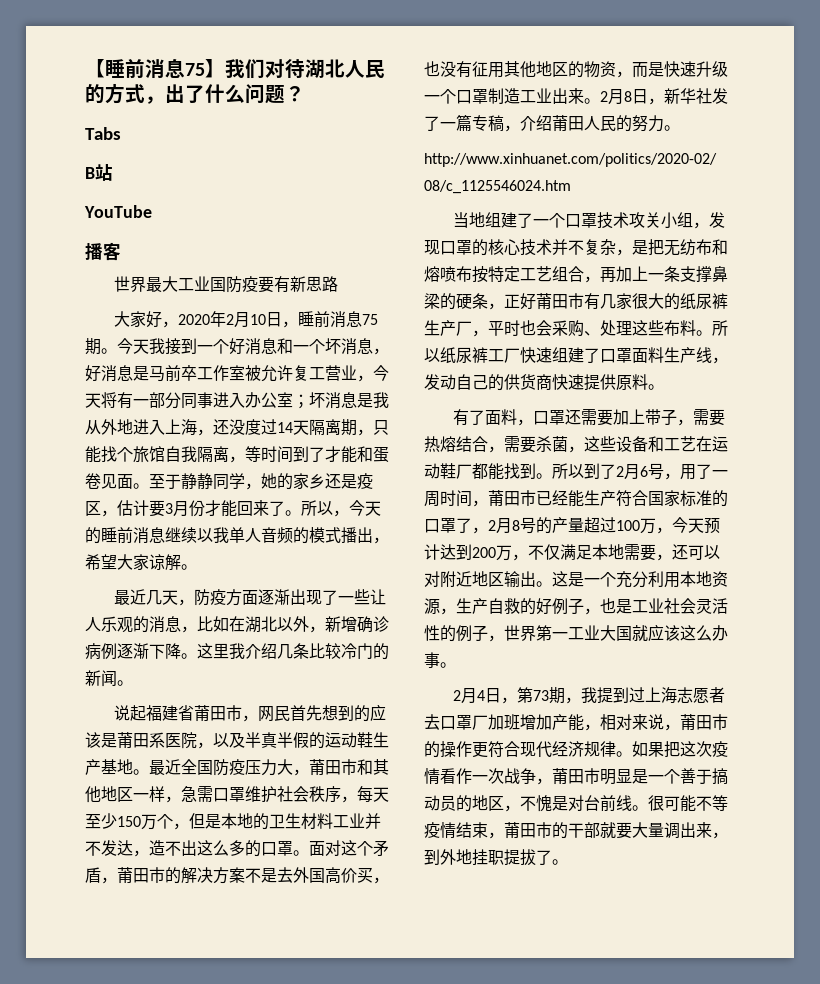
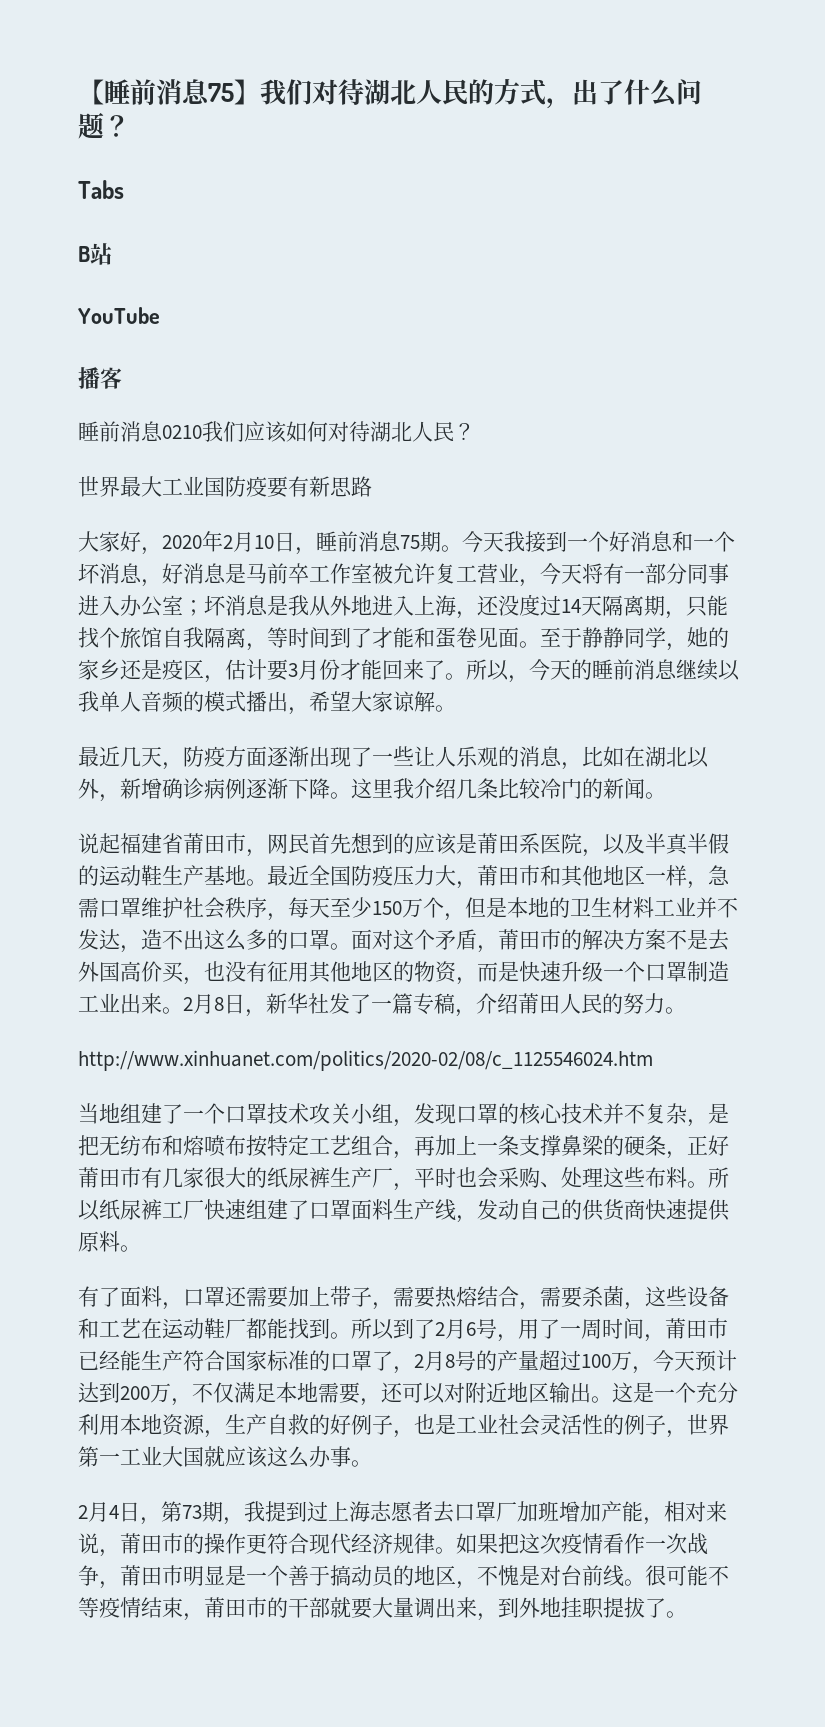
+ 睡前消息0210我们应该如何对待湖北人民？

